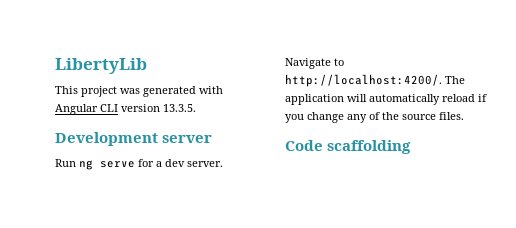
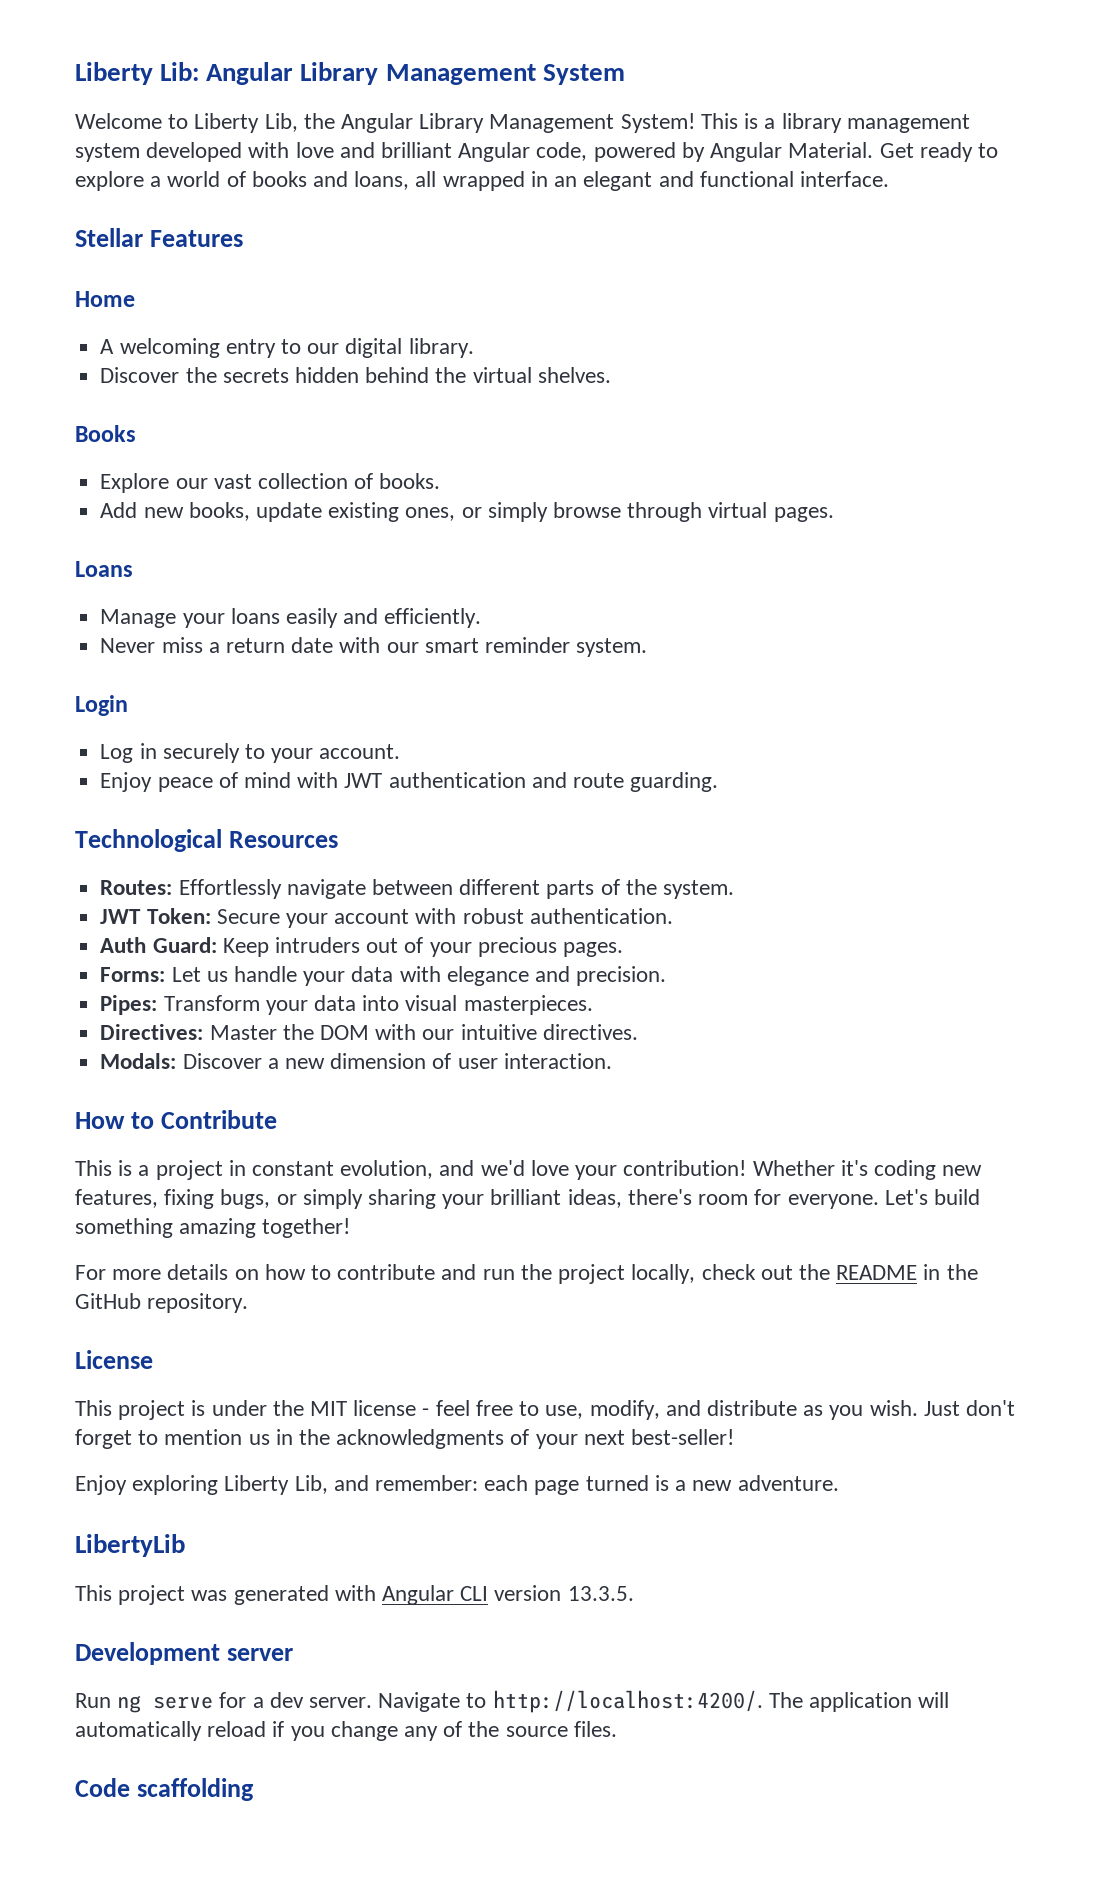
+ Liberty Lib: Angular Library Management System
+ Welcome to Liberty Lib, the Angular Library Management System! This is a library management system developed with love and brilliant Angular code, powered by Angular Material. Get ready to explore a world of books and loans, all wrapped in an elegant and functional interface.
+ Stellar Features
+ Home
+ A welcoming entry to our digital library.
+ Discover the secrets hidden behind the virtual shelves.
+ Books
+ Explore our vast collection of books.
+ Add new books, update existing ones, or simply browse through virtual pages.
+ Loans
+ Manage your loans easily and efficiently.
+ Never miss a return date with our smart reminder system.
+ Login
+ Log in securely to your account.
+ Enjoy peace of mind with JWT authentication and route guarding.
+ Technological Resources
+ Routes: Effortlessly navigate between different parts of the system.
+ JWT Token: Secure your account with robust authentication.
+ Auth Guard: Keep intruders out of your precious pages.
+ Forms: Let us handle your data with elegance and precision.
+ Pipes: Transform your data into visual masterpieces.
+ Directives: Master the DOM with our intuitive directives.
+ Modals: Discover a new dimension of user interaction.
+ How to Contribute
+ This is a project in constant evolution, and we'd love your contribution! Whether it's coding new features, fixing bugs, or simply sharing your brilliant ideas, there's room for everyone. Let's build something amazing together!
+ For more details on how to contribute and run the project locally, check out the README in the GitHub repository.
+ License
+ This project is under the MIT license - feel free to use, modify, and distribute as you wish. Just don't forget to mention us in the acknowledgments of your next best-seller!
+ Enjoy exploring Liberty Lib, and remember: each page turned is a new adventure.

